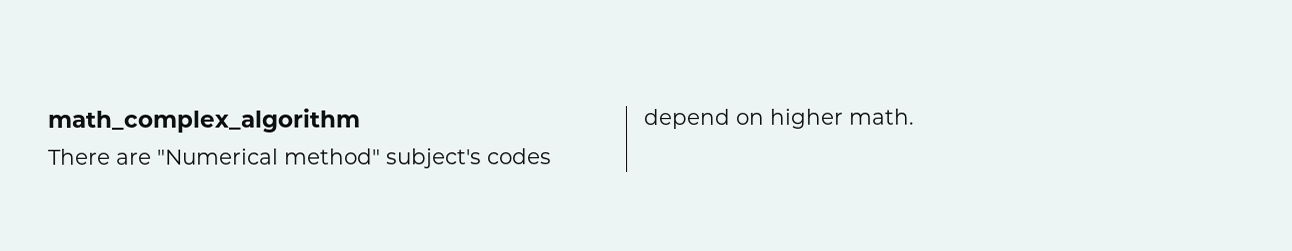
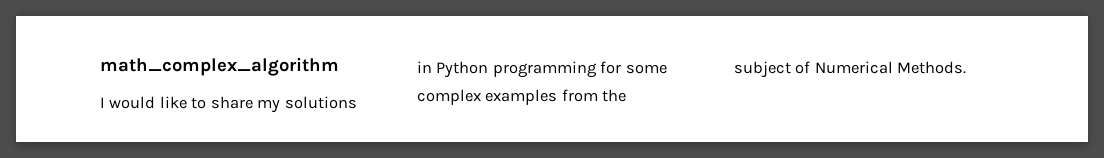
- There are "Numerical method" subject's codes depend on higher math.
+ I would like to share my solutions in Python programming for some complex examples from the subject of Numerical Methods.

